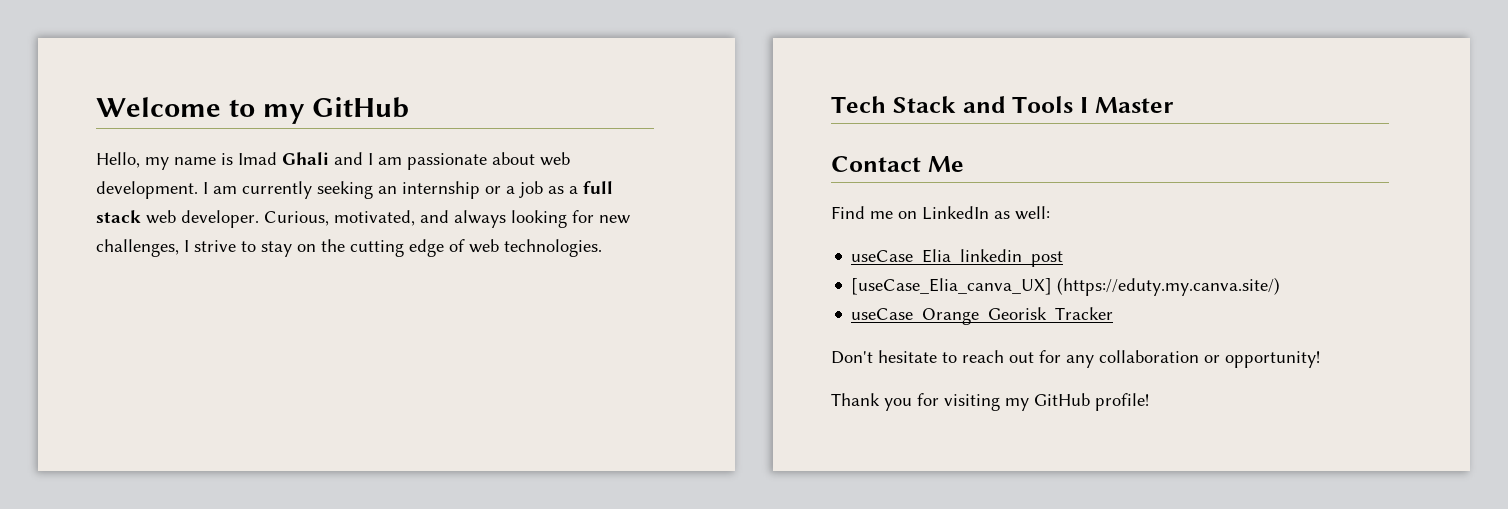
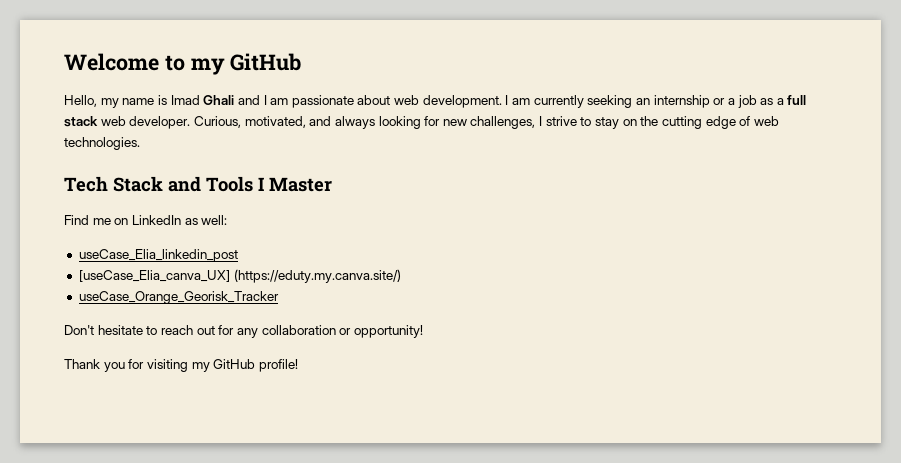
- Contact Me

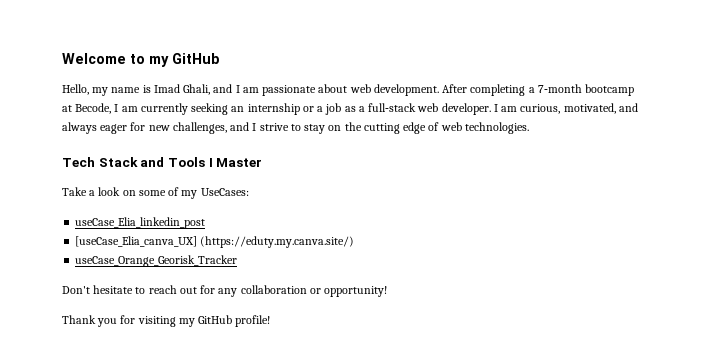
- Hello, my name is Imad Ghali and I am passionate about web development.
+ Hello, my name is Imad Ghali, and I am passionate about web development.
- I am currently seeking an internship or a job as a full stack web developer. Curious, motivated, and always looking for new challenges, I strive to stay on the cutting edge of web technologies.
+ After completing a 7‑month bootcamp at Becode, I am currently seeking an internship or a job as a full‑stack web developer. I am curious, motivated, and always eager for new challenges, and I strive to stay on the cutting edge of web technologies.
- Find me on LinkedIn as well:
+ Take a look on some of my UseCases:

